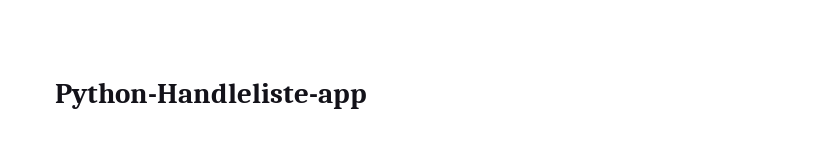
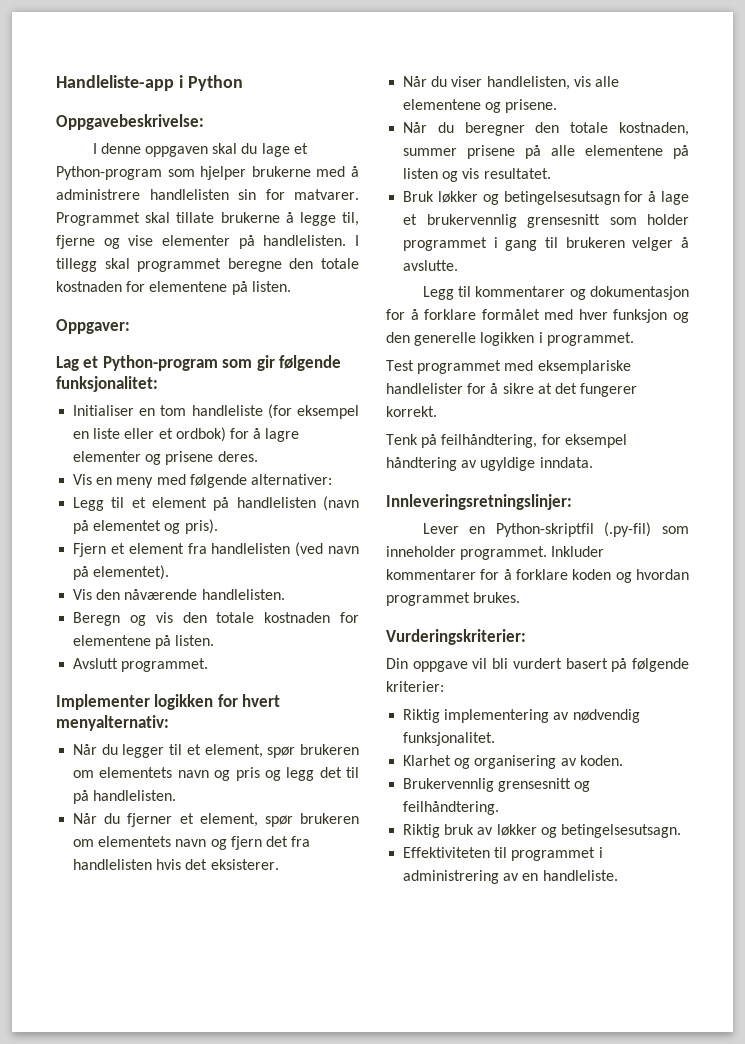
- Python-Handleliste-app
+ Handleliste-app i Python
+ Oppgavebeskrivelse:
+ I denne oppgaven skal du lage et Python-program som hjelper brukerne med å administrere handlelisten sin for matvarer. Programmet skal tillate brukerne å legge til, fjerne og vise elementer på handlelisten. I tillegg skal programmet beregne den totale kostnaden for elementene på listen.
+ Oppgaver:
+ Lag et Python-program som gir følgende funksjonalitet:
+ Initialiser en tom handleliste (for eksempel en liste eller et ordbok) for å lagre elementer og prisene deres.
+ Vis en meny med følgende alternativer:
+ Legg til et element på handlelisten (navn på elementet og pris).
+ Fjern et element fra handlelisten (ved navn på elementet).
+ Vis den nåværende handlelisten.
+ Beregn og vis den totale kostnaden for elementene på listen.
+ Avslutt programmet.
+ Implementer logikken for hvert menyalternativ:
+ Når du legger til et element, spør brukeren om elementets navn og pris og legg det til på handlelisten.
+ Når du fjerner et element, spør brukeren om elementets navn og fjern det fra handlelisten hvis det eksisterer.
+ Når du viser handlelisten, vis alle elementene og prisene.
+ Når du beregner den totale kostnaden, summer prisene på alle elementene på listen og vis resultatet.
+ Bruk løkker og betingelsesutsagn for å lage et brukervennlig grensesnitt som holder programmet i gang til brukeren velger å avslutte.
+ Legg til kommentarer og dokumentasjon for å forklare formålet med hver funksjon og den generelle logikken i programmet.
+ Test programmet med eksemplariske handlelister for å sikre at det fungerer korrekt.
+ Tenk på feilhåndtering, for eksempel håndtering av ugyldige inndata.
+ Innleveringsretningslinjer:
+ Lever en Python-skriptfil (.py-fil) som inneholder programmet. Inkluder kommentarer for å forklare koden og hvordan programmet brukes.
+ Vurderingskriterier:
+ Din oppgave vil bli vurdert basert på følgende kriterier:
+ Riktig implementering av nødvendig funksjonalitet.
+ Klarhet og organisering av koden.
+ Brukervennlig grensesnitt og feilhåndtering.
+ Riktig bruk av løkker og betingelsesutsagn.
+ Effektiviteten til programmet i administrering av en handleliste.

